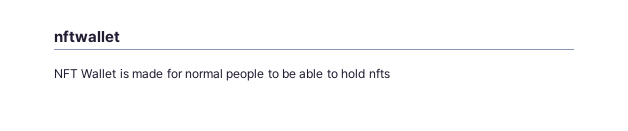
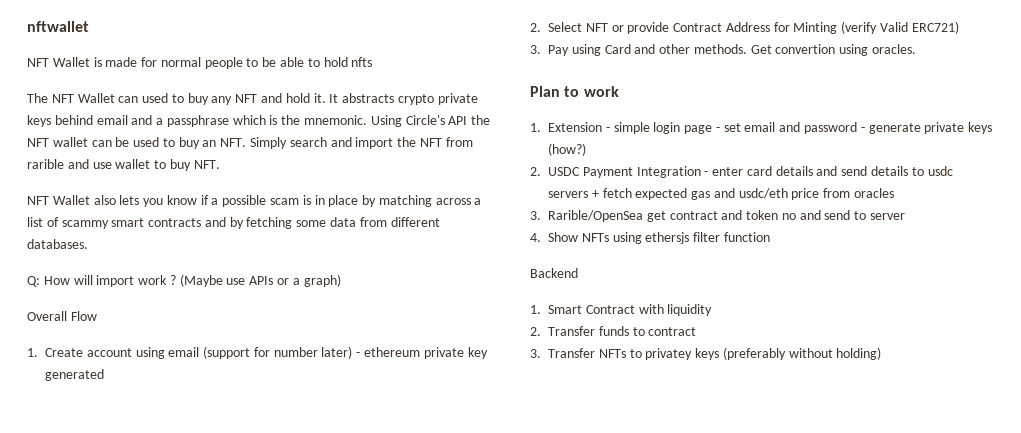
+ The NFT Wallet can used to buy any NFT and hold it. It abstracts crypto private keys behind email and a passphrase which is the mnemonic. Using Circle's API the NFT wallet can be used to buy an NFT. Simply search and import the NFT from rarible and use wallet to buy NFT.
+ NFT Wallet also lets you know if a possible scam is in place by matching across a list of scammy smart contracts and by fetching some data from different databases.
+ Q: How will import work ? (Maybe use APIs or a graph)
+ Overall Flow
+ 1. Create account using email (support for number later) - ethereum private key generated
+ 2. Select NFT or provide Contract Address for Minting (verify Valid ERC721)
+ 3. Pay using Card and other methods. Get convertion using oracles.
+ Plan to work
+ 1. Extension - simple login page - set email and password - generate private keys (how?)
+ 2. USDC Payment Integration - enter card details and send details to usdc servers + fetch expected gas and usdc/eth price from oracles
+ 3. Rarible/OpenSea get contract and token no and send to server
+ 4. Show NFTs using ethersjs filter function
+ Backend
+ 1. Smart Contract with liquidity
+ 2. Transfer funds to contract
+ 3. Transfer NFTs to privatey keys (preferably without holding)

